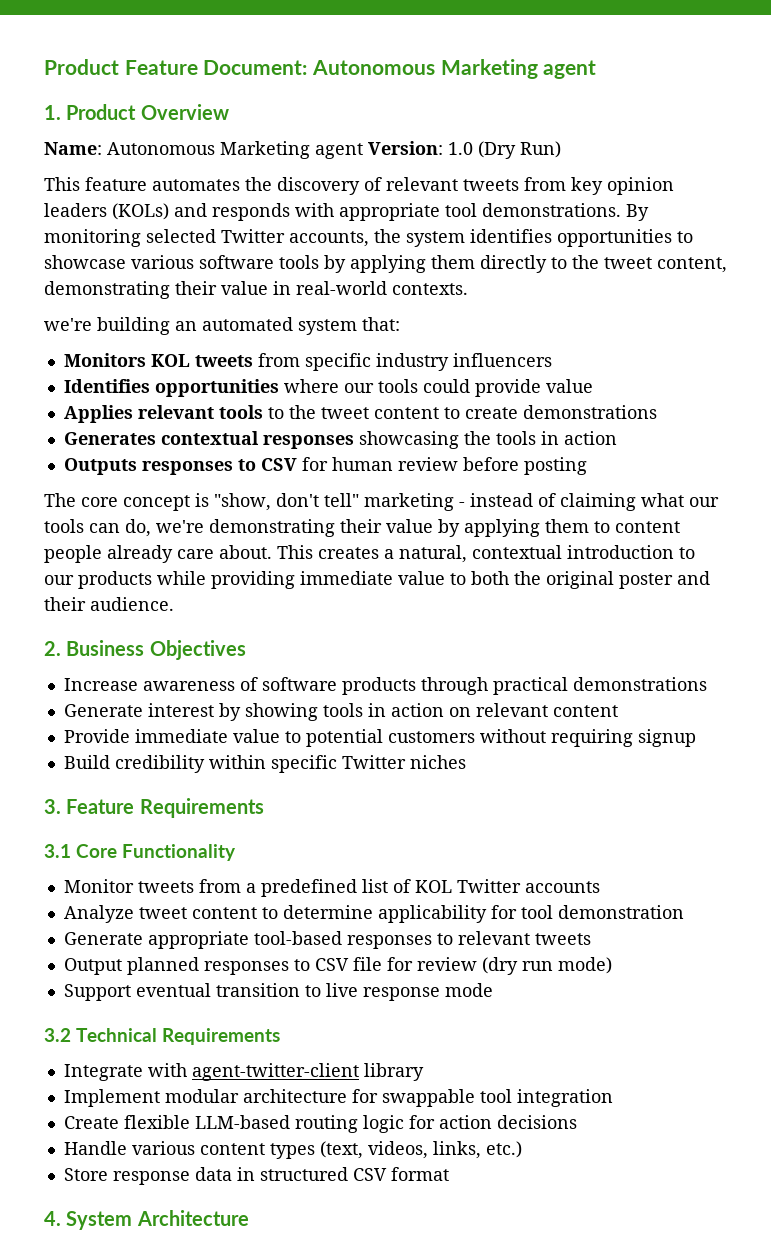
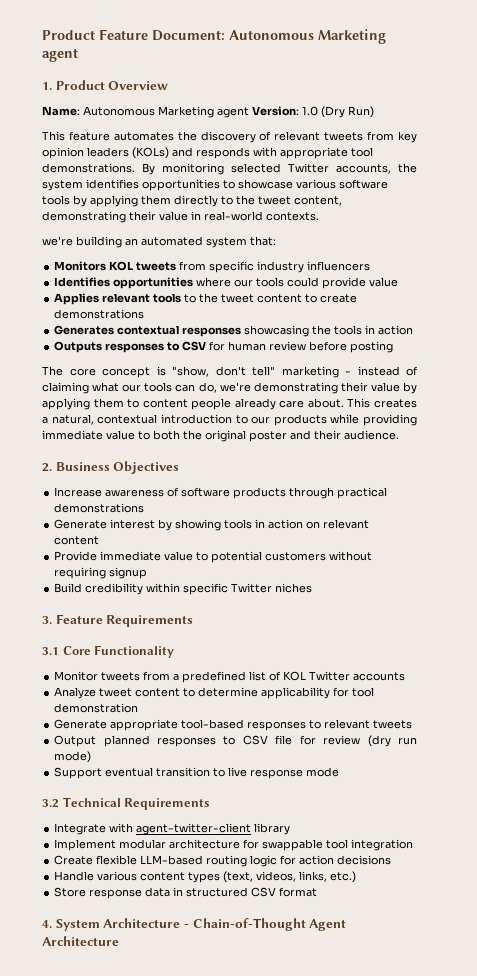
- 4. System Architecture
+ 4. System Architecture - Chain-of-Thought Agent Architecture

